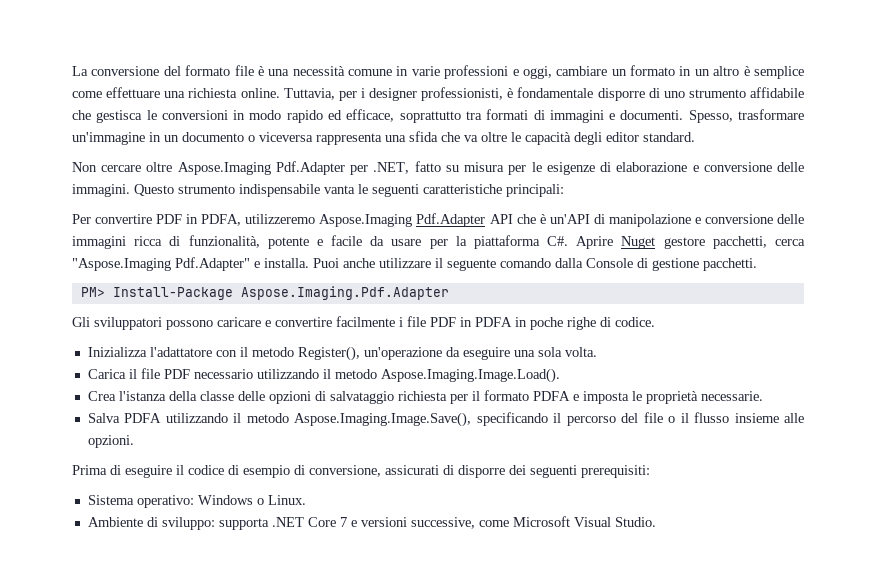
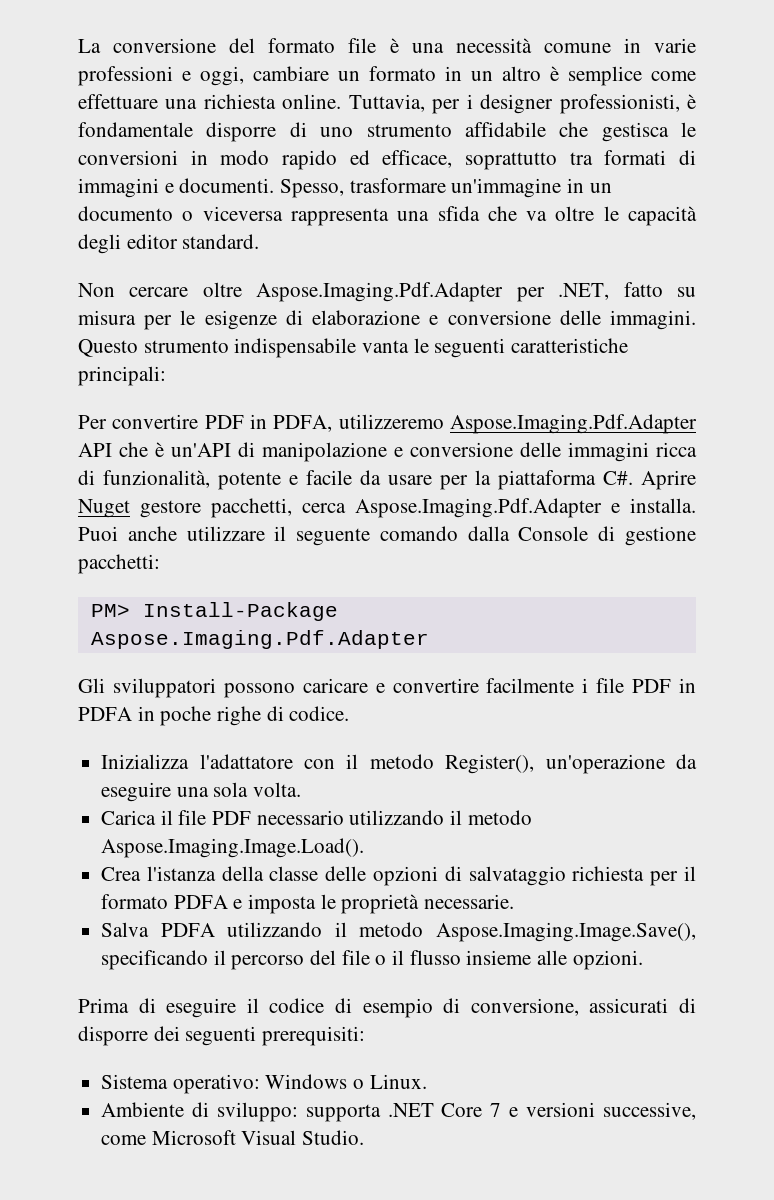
- Non cercare oltre Aspose.Imaging Pdf.Adapter per .NET, fatto su misura per le esigenze di elaborazione e conversione delle immagini.
+ Non cercare oltre Aspose.Imaging.Pdf.Adapter per .NET, fatto su misura per le esigenze di elaborazione e conversione delle immagini.
- Per convertire PDF in PDFA, utilizzeremo Aspose.Imaging Pdf.Adapter API che è un'API di manipolazione e conversione delle immagini ricca di funzionalità, potente e facile da usare per la piattaforma C#. Aprire Nuget gestore pacchetti, cerca "Aspose.Imaging Pdf.Adapter" e installa.
+ Per convertire PDF in PDFA, utilizzeremo Aspose.Imaging.Pdf.Adapter API che è un'API di manipolazione e conversione delle immagini ricca di funzionalità, potente e facile da usare per la piattaforma C#. Aprire Nuget gestore pacchetti, cerca Aspose.Imaging.Pdf.Adapter e installa.
- Puoi anche utilizzare il seguente comando dalla Console di gestione pacchetti.
+ Puoi anche utilizzare il seguente comando dalla Console di gestione pacchetti:

